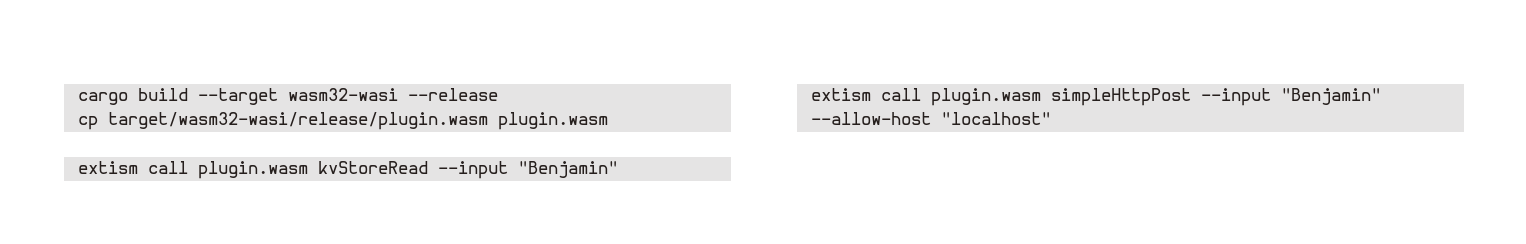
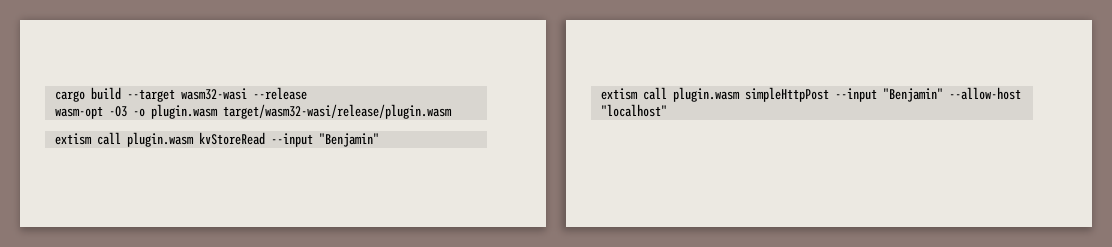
- cp target/wasm32-wasi/release/plugin.wasm plugin.wasm
+ wasm-opt -O3 -o plugin.wasm target/wasm32-wasi/release/plugin.wasm

